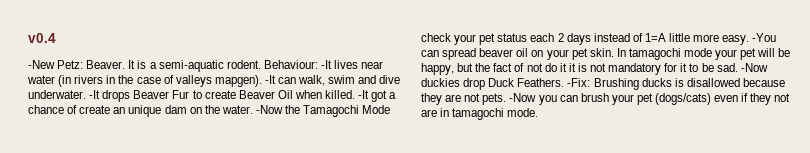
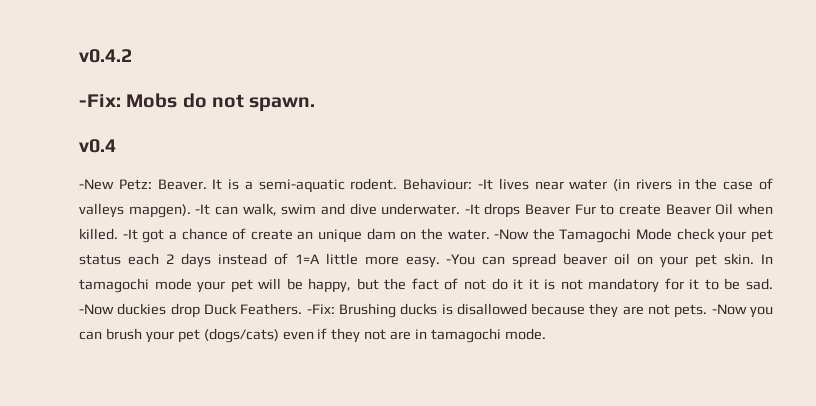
+ v0.4.2
+ -Fix: Mobs do not spawn.

